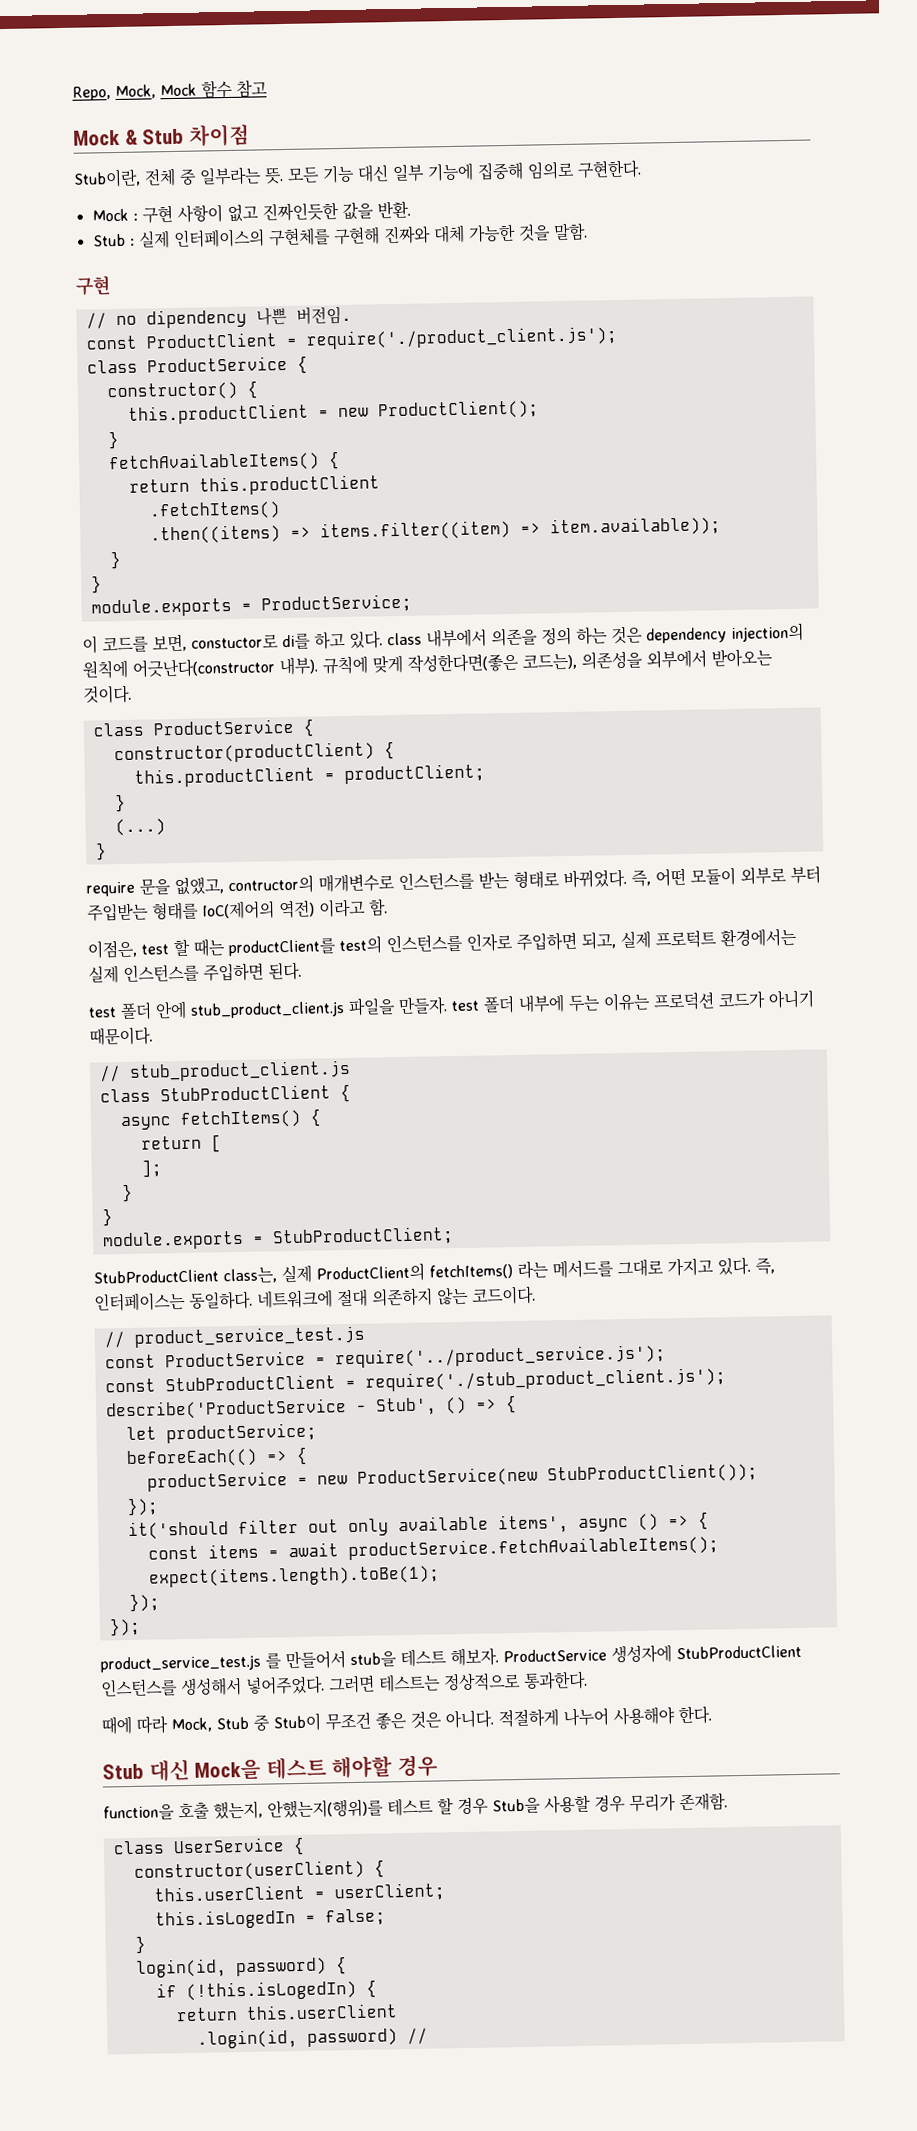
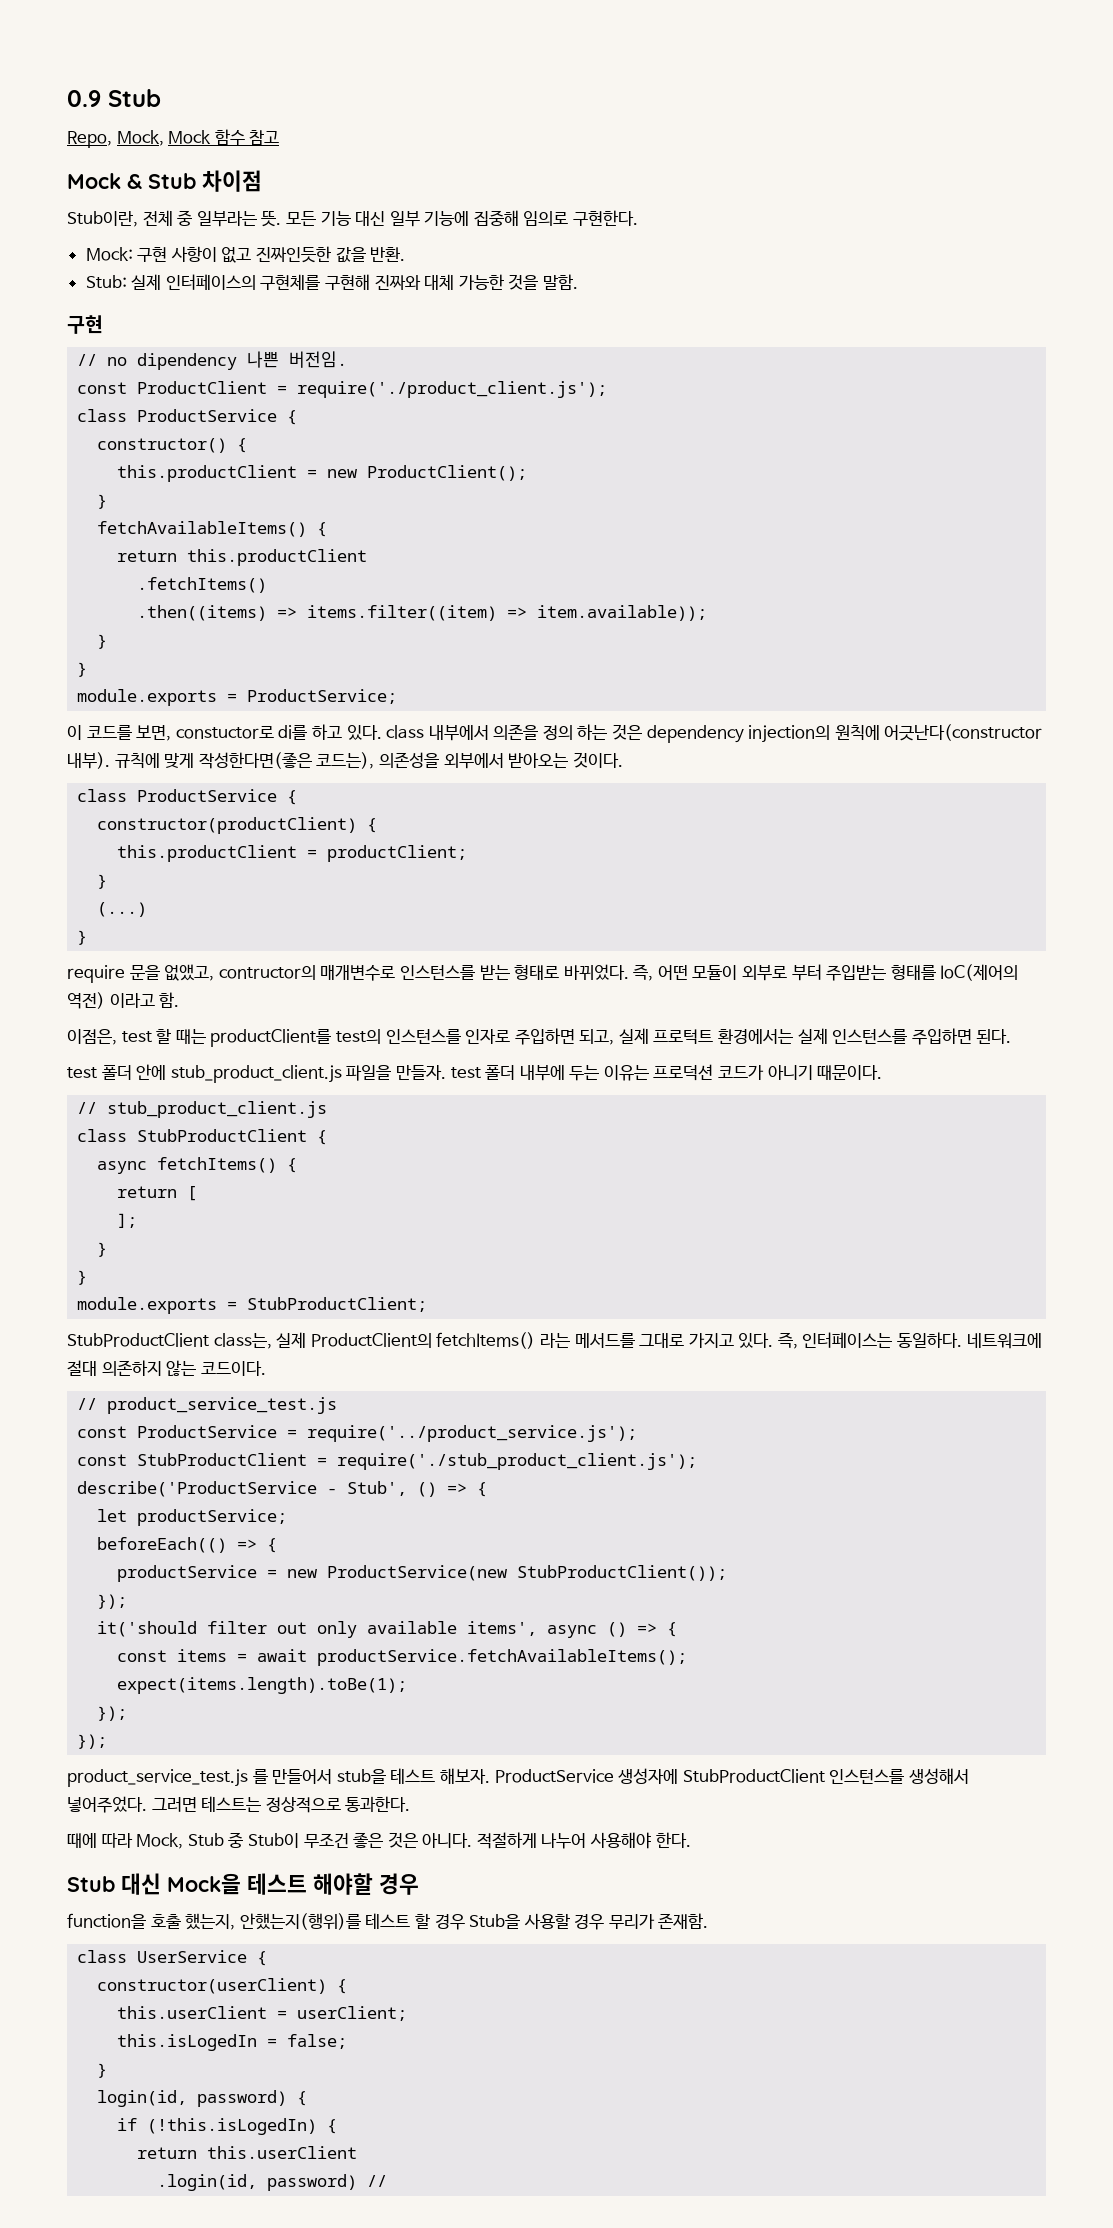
+ 0.9 Stub
- Mock : 구현 사항이 없고 진짜인듯한 값을 반환.
+ Mock: 구현 사항이 없고 진짜인듯한 값을 반환.
- Stub : 실제 인터페이스의 구현체를 구현해 진짜와 대체 가능한 것을 말함.
+ Stub: 실제 인터페이스의 구현체를 구현해 진짜와 대체 가능한 것을 말함.

